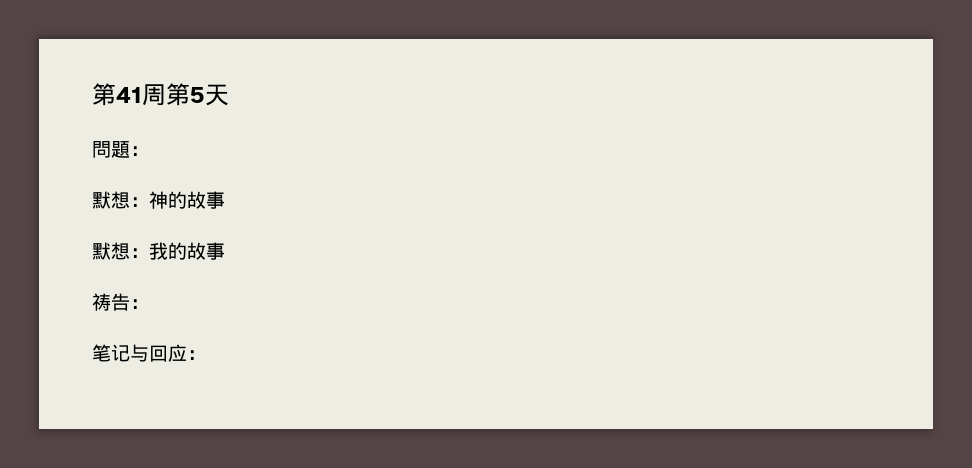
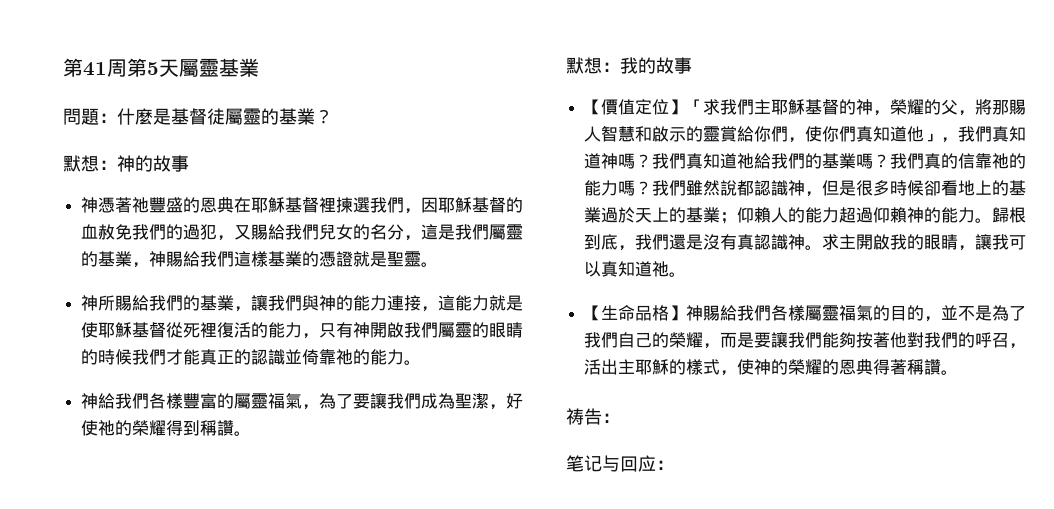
- 第41周第5天
+ 第41周第5天屬靈基業
- 問題：
+ 問題：什麼是基督徒屬靈的基業？
  默想：神的故事
+ 神憑著祂豐盛的恩典在耶穌基督裡揀選我們，因耶穌基督的血赦免我們的過犯，又賜給我們兒女的名分，這是我們屬靈的基業，神賜給我們這樣基業的憑證就是聖靈。
+ 神所賜給我們的基業，讓我們與神的能力連接，這能力就是使耶穌基督從死裡復活的能力，只有神開啟我們屬靈的眼睛的時候我們才能真正的認識並倚靠祂的能力。
+ 神給我們各樣豐富的屬靈福氣，為了要讓我們成為聖潔，好使祂的榮耀得到稱讚。
  默想：我的故事
+ 【價值定位】「求我們主耶穌基督的神，榮耀的父，將那賜人智慧和啟示的靈賞給你們，使你們真知道他」，我們真知道神嗎？我們真知道祂給我們的基業嗎？我們真的信靠祂的能力嗎？我們雖然說都認識神，但是很多時候卻看地上的基業過於天上的基業；仰賴人的能力超過仰賴神的能力。歸根到底，我們還是沒有真認識神。求主開啟我的眼睛，讓我可以真知道祂。
+ 【生命品格】神賜給我們各樣屬靈福氣的目的，並不是為了我們自己的榮耀，而是要讓我們能夠按著他對我們的呼召，活出主耶穌的樣式，使神的榮耀的恩典得著稱讚。

